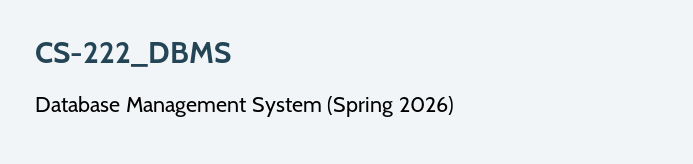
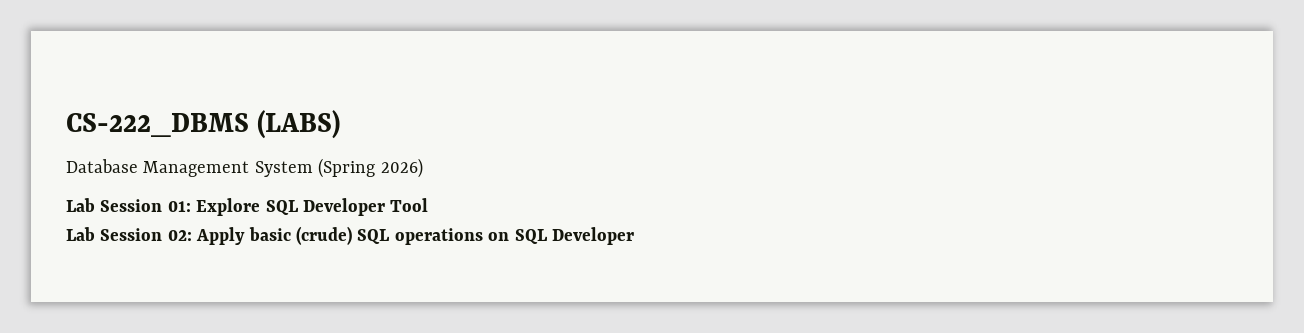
- CS-222_DBMS
+ CS-222_DBMS (LABS)
+ Lab Session 01: Explore SQL Developer Tool
+ Lab Session 02: Apply basic (crude) SQL operations on SQL Developer

